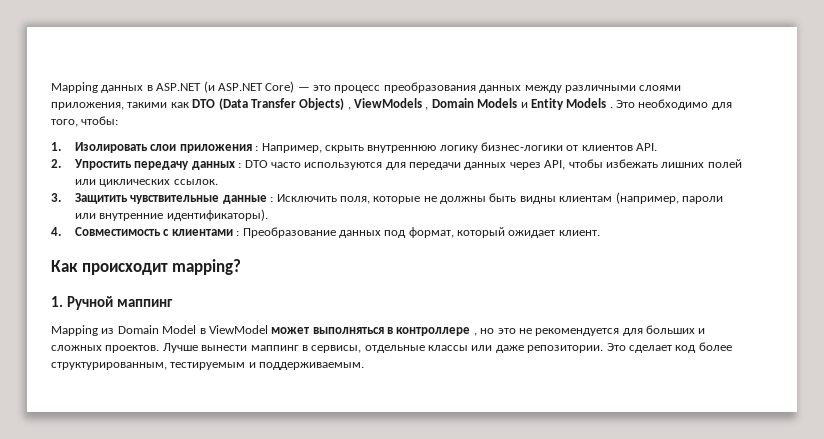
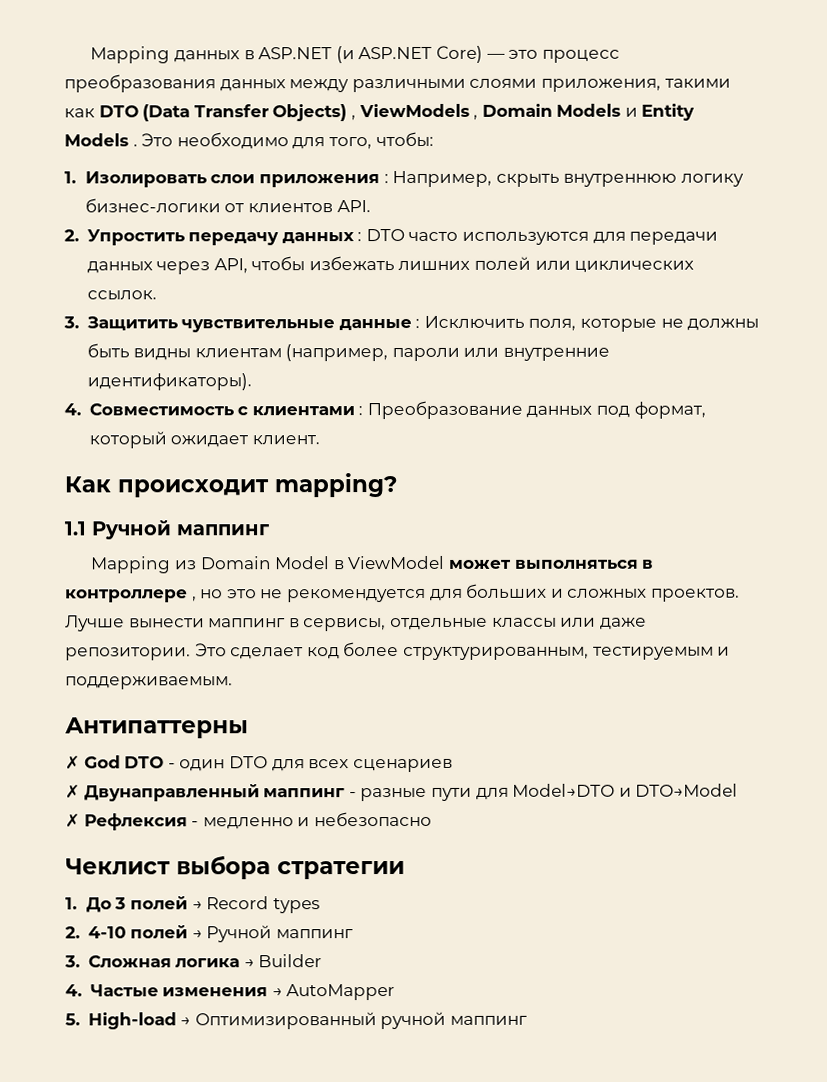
- 1. Ручной маппинг
+ 1.1 Ручной маппинг
+ Антипаттерны
+ ✗ God DTO - один DTO для всех сценариев
+ ✗ Двунаправленный маппинг - разные пути для Model→DTO и DTO→Model
+ ✗ Рефлексия - медленно и небезопасно
+ Чеклист выбора стратегии
+ 1. До 3 полей → Record types
+ 2. 4-10 полей → Ручной маппинг
+ 3. Сложная логика → Builder
+ 4. Частые изменения → AutoMapper
+ 5. High-load → Оптимизированный ручной маппинг

